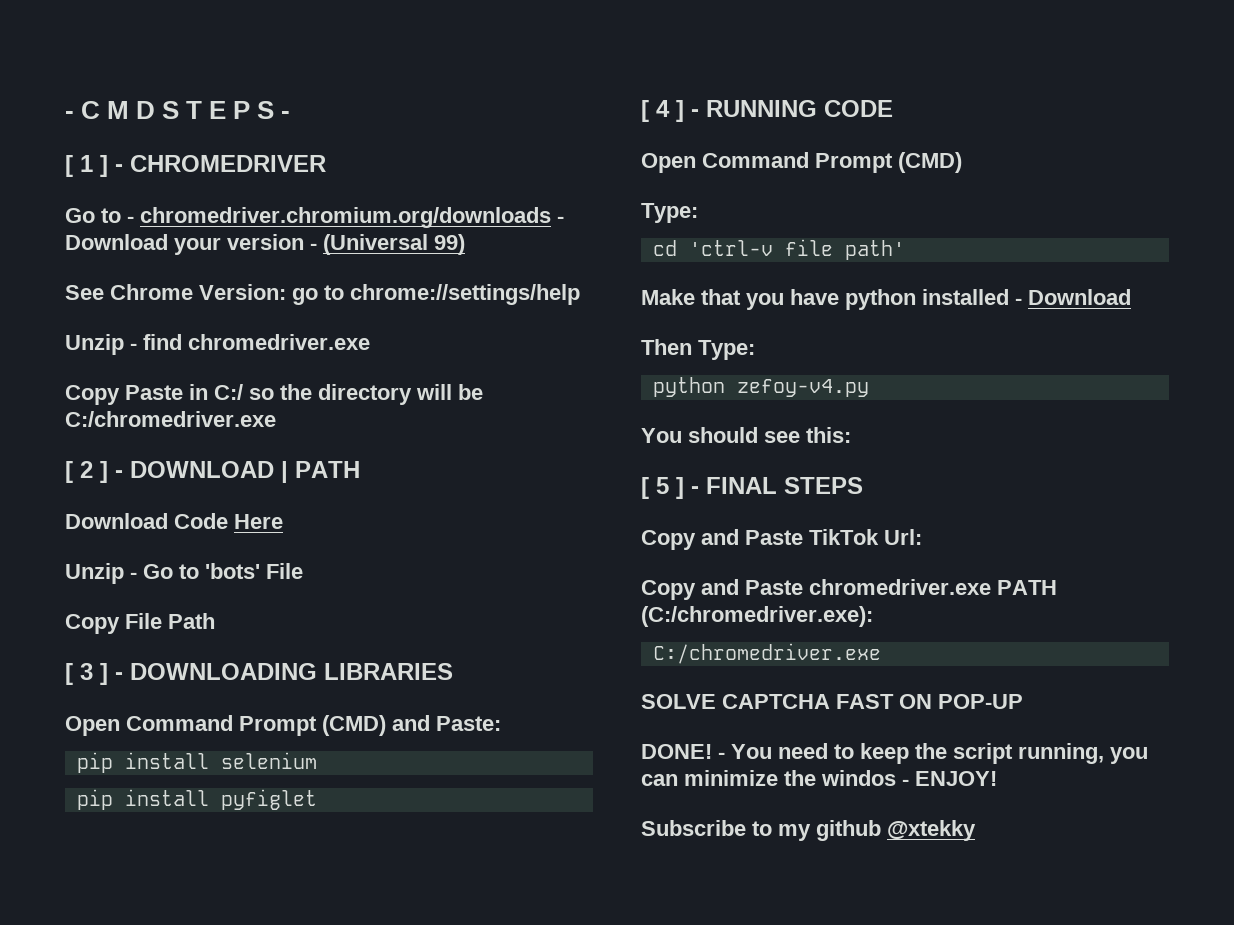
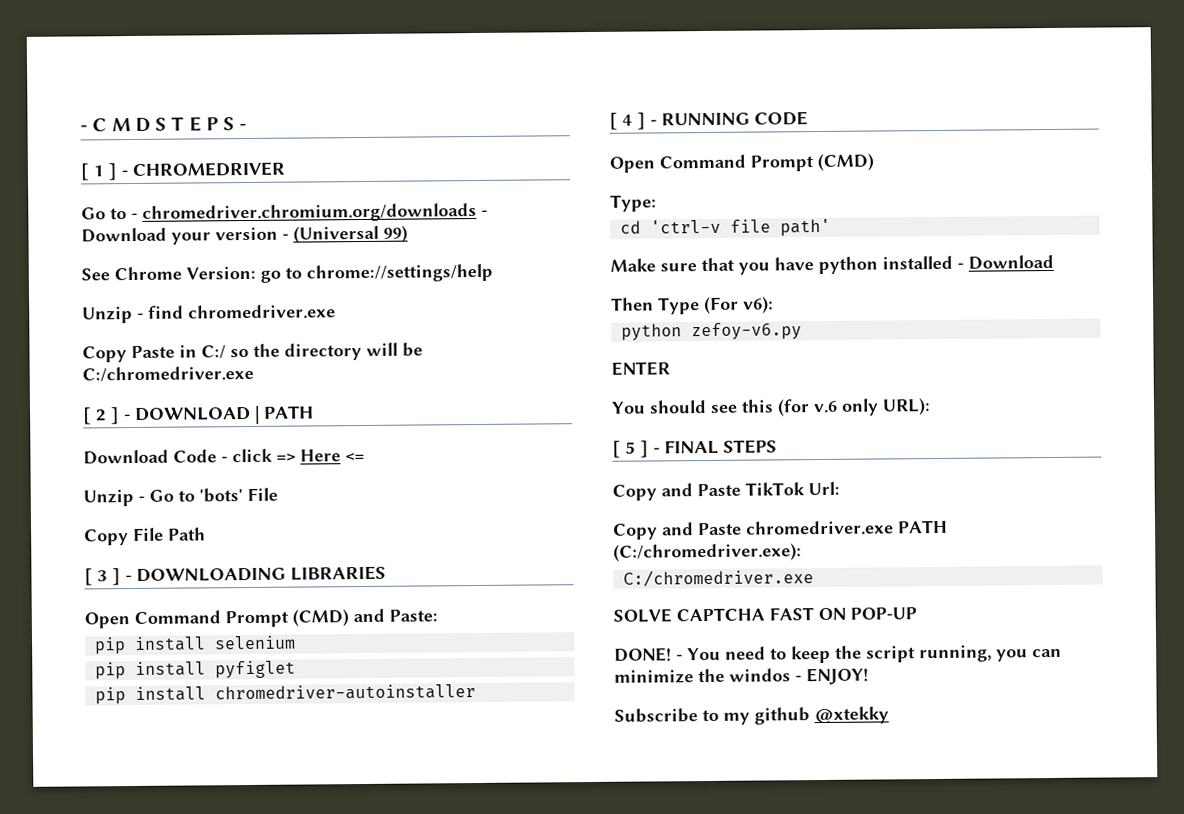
- Download Code Here
+ Download Code - click => Here <=
+ pip install chromedriver-autoinstaller
- Make that you have python installed - Download
+ Make sure that you have python installed - Download
- Then Type:
- python zefoy-v4.py
+ Then Type (For v6):
+ python zefoy-v6.py
+ ENTER
- You should see this:
+ You should see this (for v.6 only URL):

